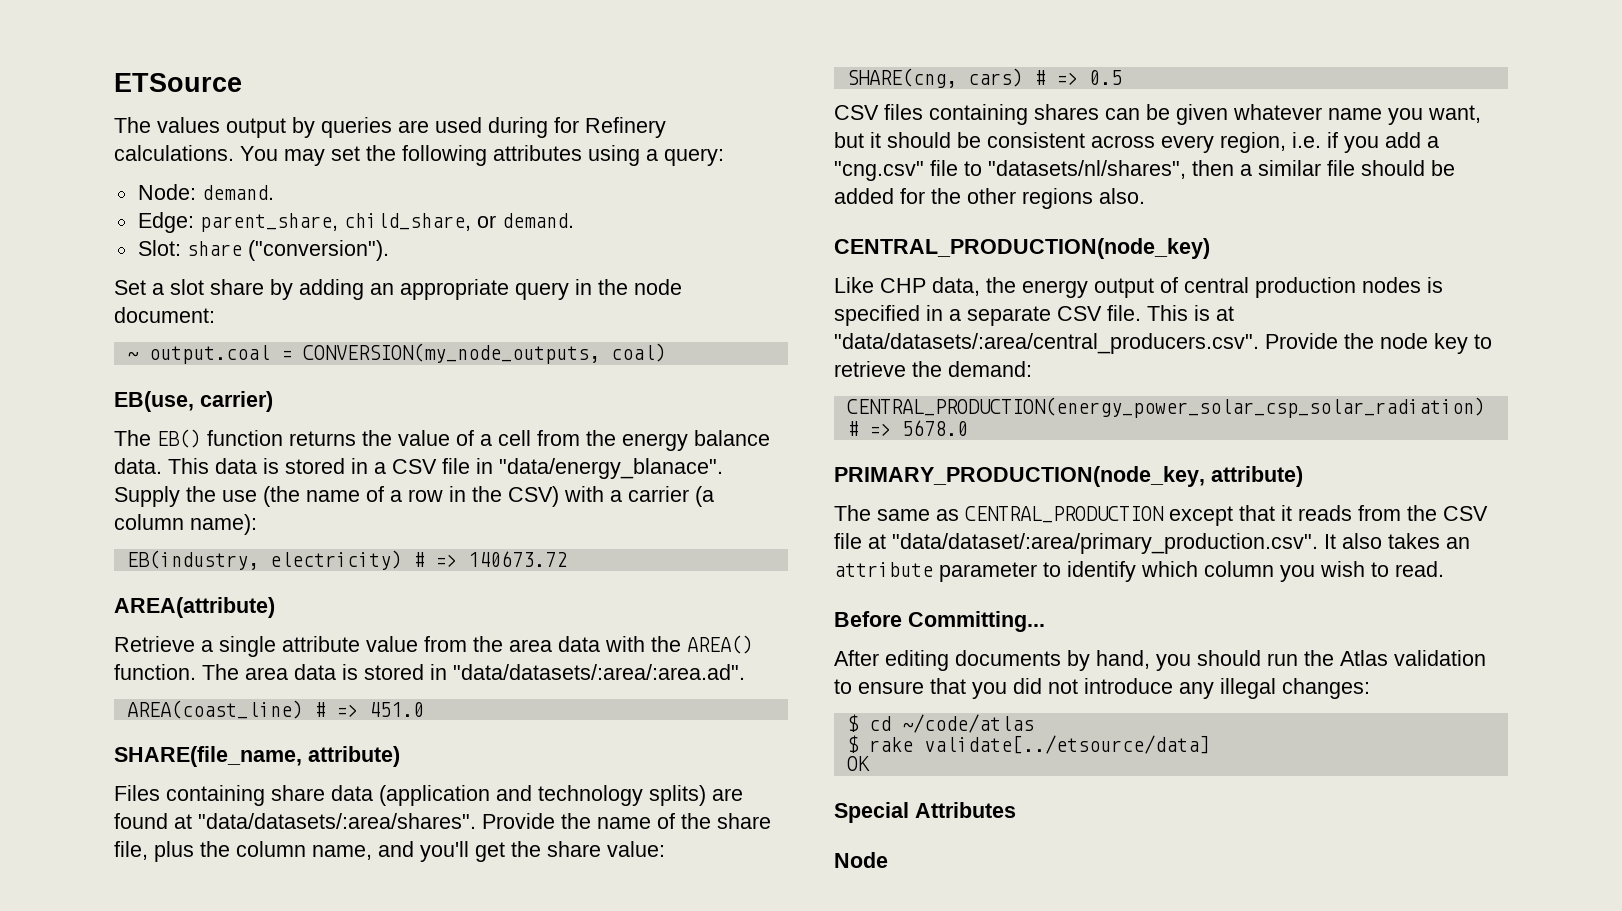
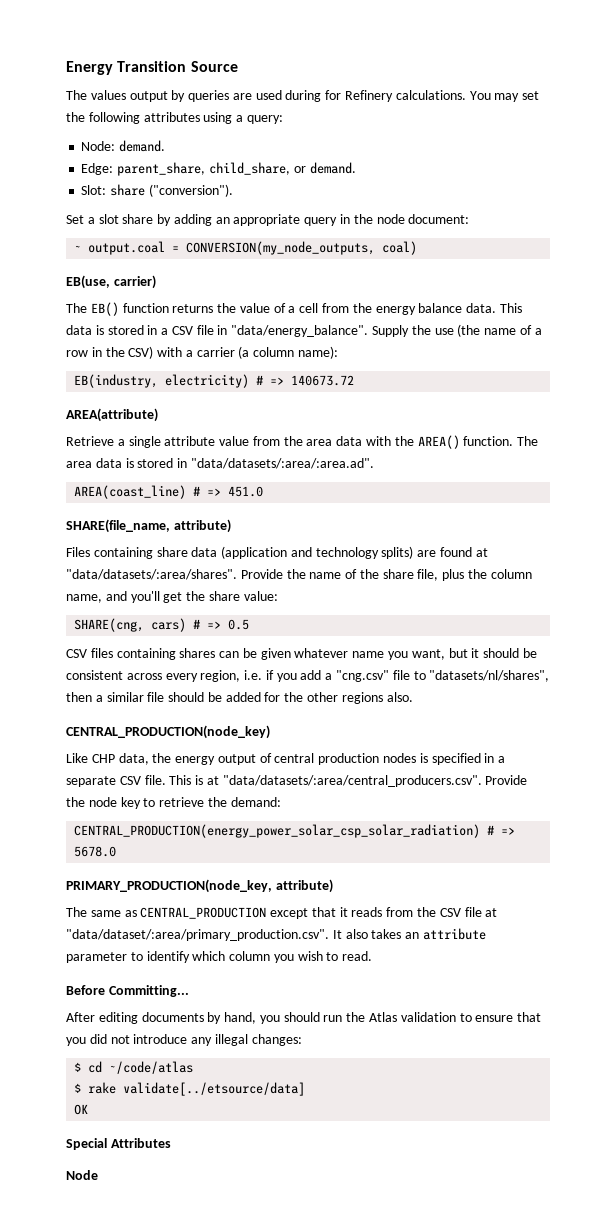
- ETSource
+ Energy Transition Source
- This data is stored in a CSV file in "data/energy_blanace".
+ This data is stored in a CSV file in "data/energy_balance".

